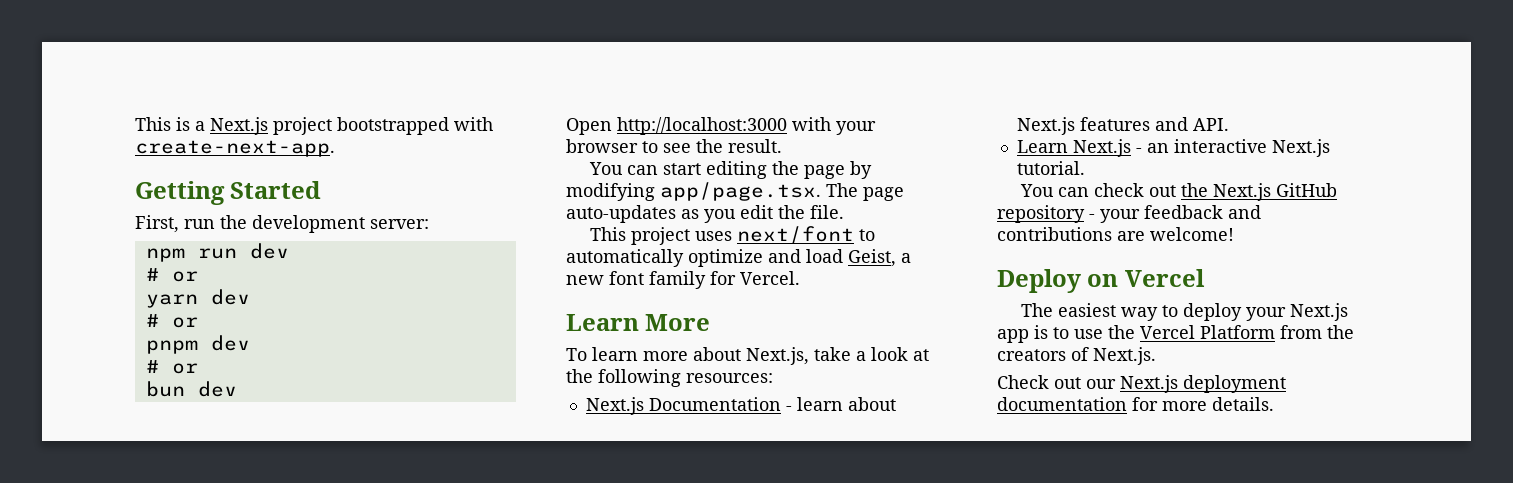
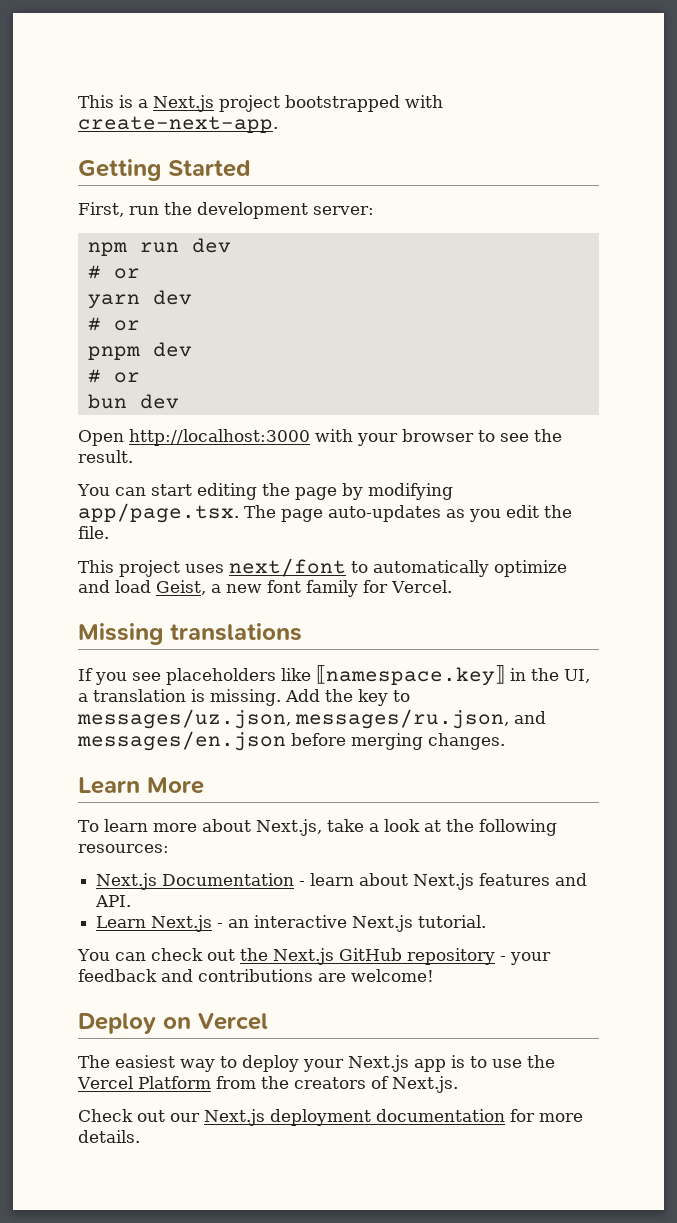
+ Missing translations
+ If you see placeholders like ⟦namespace.key⟧ in the UI, a translation is missing. Add the key to messages/uz.json, messages/ru.json, and messages/en.json before merging changes.

